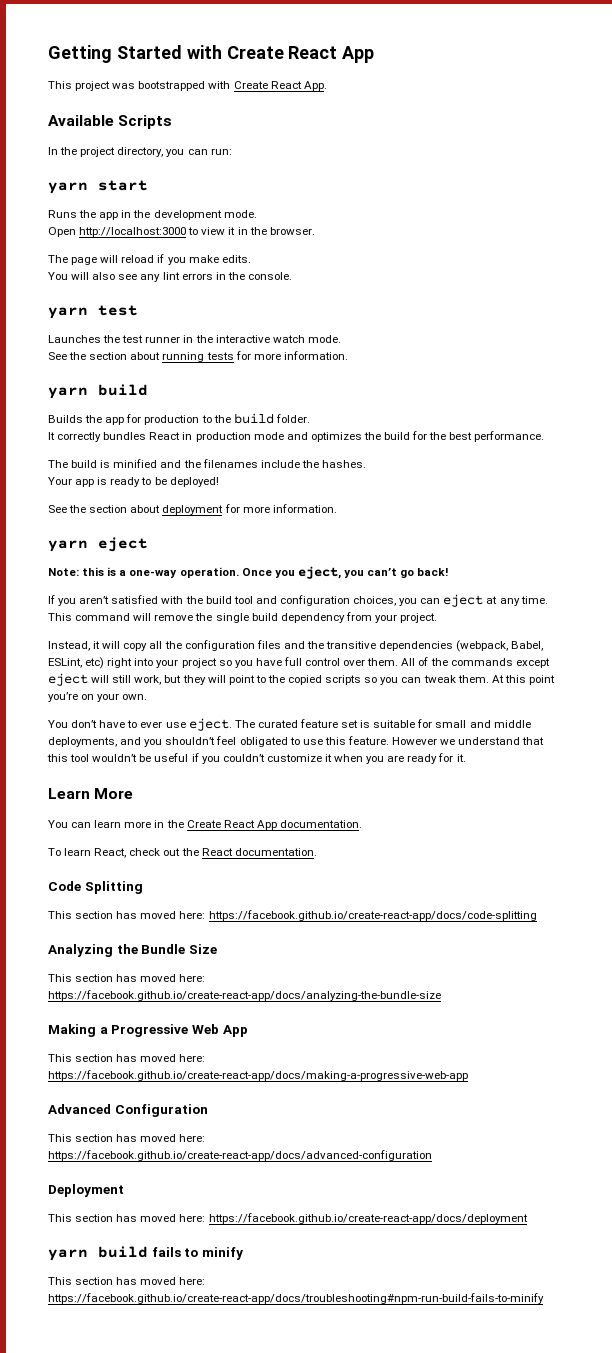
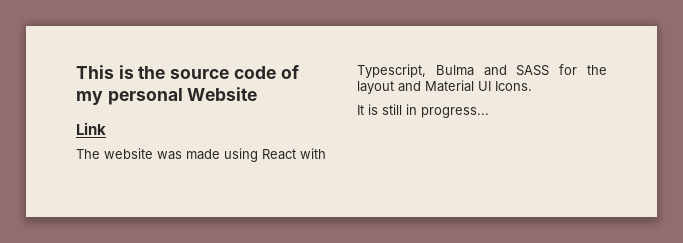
- Getting Started with Create React App
- This project was bootstrapped with Create React App.
- Available Scripts
- In the project directory, you can run:
- yarn start
- Runs the app in the development mode.
- Open http://localhost:3000 to view it in the browser.
- The page will reload if you make edits.
- You will also see any lint errors in the console.
- yarn test
- Launches the test runner in the interactive watch mode.
- See the section about running tests for more information.
- yarn build
- Builds the app for production to the build folder.
- It correctly bundles React in production mode and optimizes the build for the best performance.
- The build is minified and the filenames include the hashes.
- Your app is ready to be deployed!
- See the section about deployment for more information.
- yarn eject
- Note: this is a one-way operation. Once you eject, you can’t go back!
- If you aren’t satisfied with the build tool and configuration choices, you can eject at any time. This command will remove the single build dependency from your project.
- Instead, it will copy all the configuration files and the transitive dependencies (webpack, Babel, ESLint, etc) right into your project so you have full control over them. All of the commands except eject will still work, but they will point to the copied scripts so you can tweak them. At this point you’re on your own.
- You don’t have to ever use eject. The curated feature set is suitable for small and middle deployments, and you shouldn’t feel obligated to use this feature. However we understand that this tool wouldn’t be useful if you couldn’t customize it when you are ready for it.
- Learn More
- You can learn more in the Create React App documentation.
- To learn React, check out the React documentation.
- Code Splitting
- This section has moved here: https://facebook.github.io/create-react-app/docs/code-splitting
- Analyzing the Bundle Size
- This section has moved here: https://facebook.github.io/create-react-app/docs/analyzing-the-bundle-size
- Making a Progressive Web App
- This section has moved here: https://facebook.github.io/create-react-app/docs/making-a-progressive-web-app
- Advanced Configuration
- This section has moved here: https://facebook.github.io/create-react-app/docs/advanced-configuration
- Deployment
- This section has moved here: https://facebook.github.io/create-react-app/docs/deployment
- yarn build fails to minify
- This section has moved here: https://facebook.github.io/create-react-app/docs/troubleshooting#npm-run-build-fails-to-minify
+ This is the source code of my personal Website
+ Link
+ The website was made using React with Typescript, Bulma and SASS for the layout and Material UI Icons.
+ It is still in progress...

